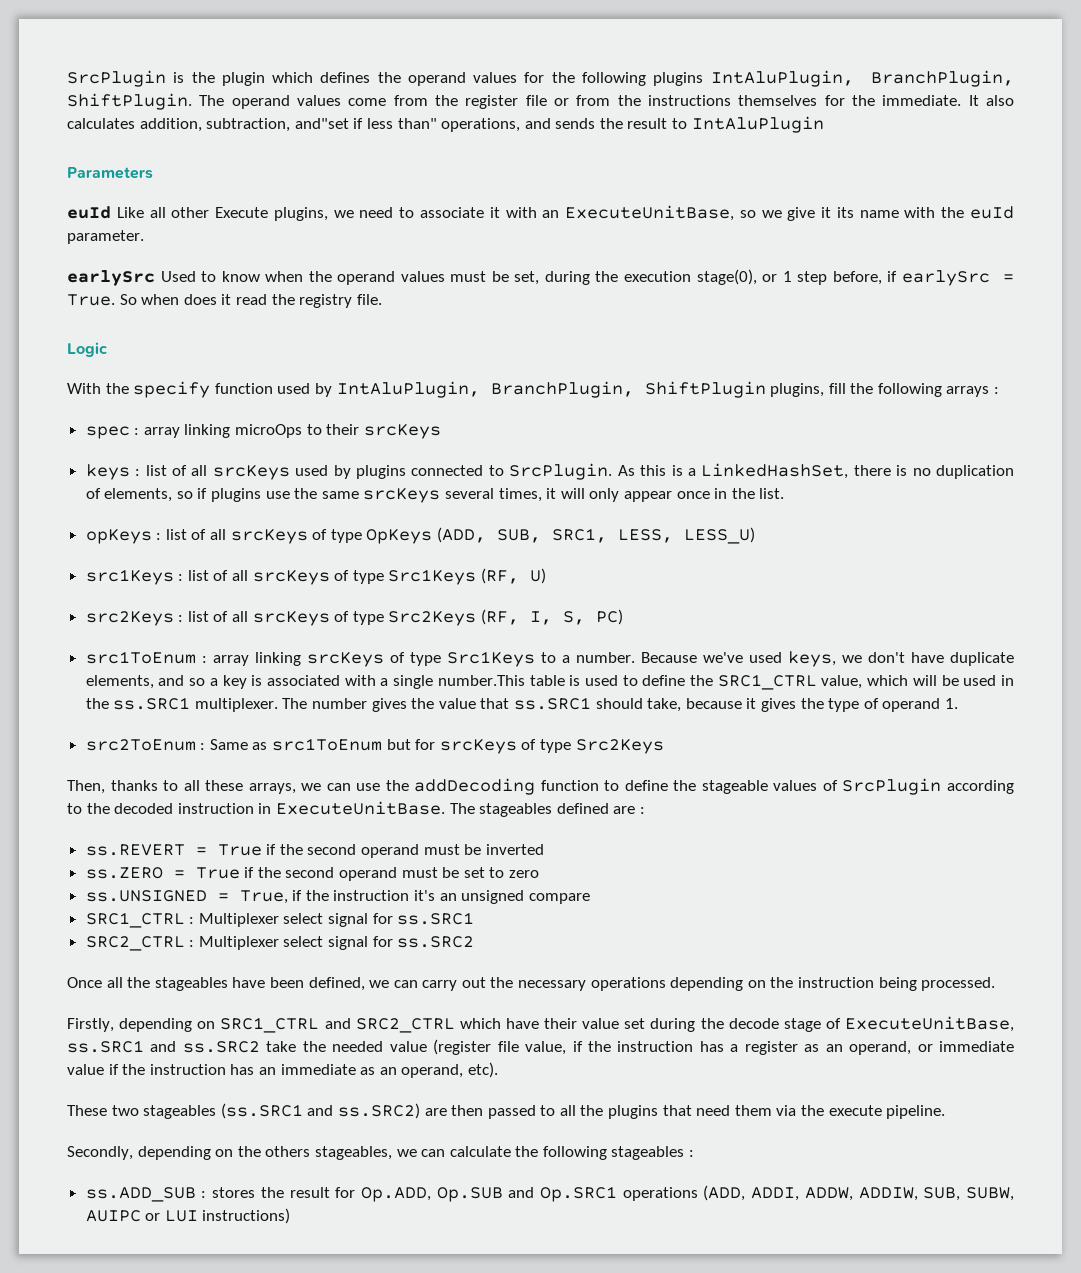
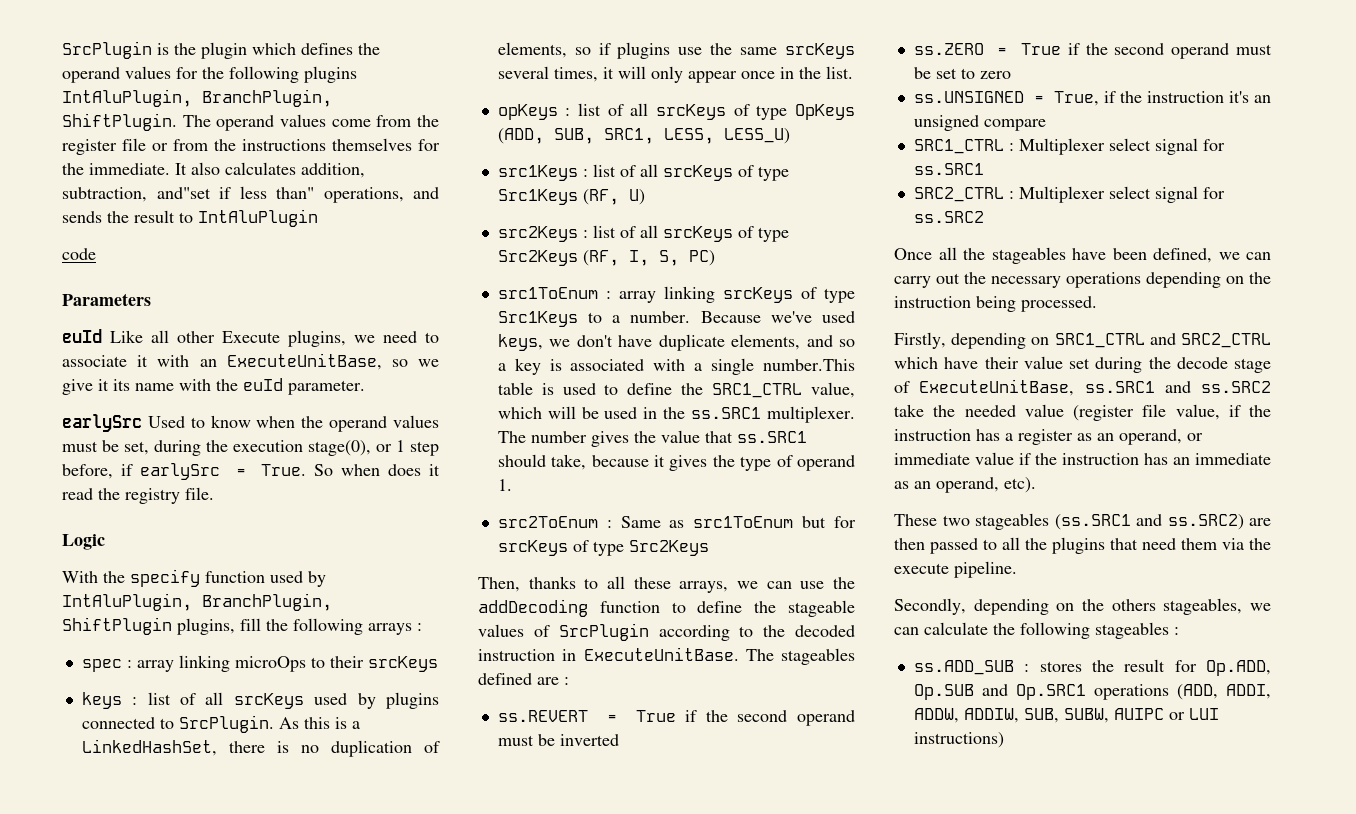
+ code

